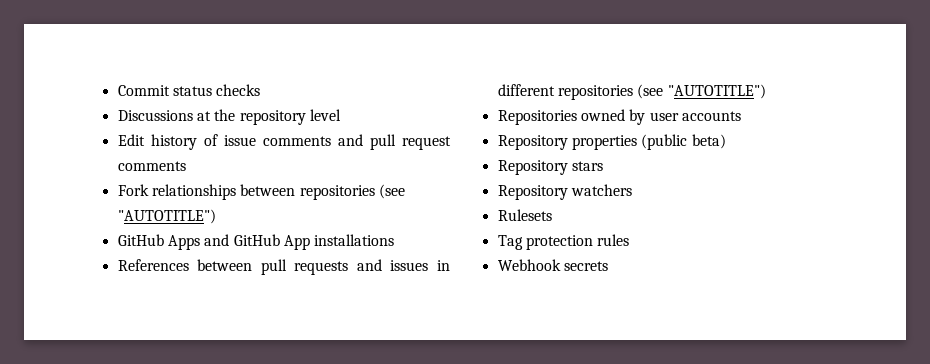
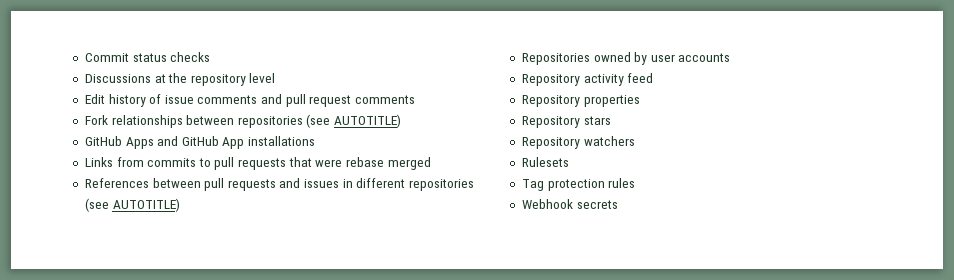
- Fork relationships between repositories (see "AUTOTITLE")
+ Fork relationships between repositories (see AUTOTITLE)
+ Links from commits to pull requests that were rebase merged
- References between pull requests and issues in different repositories (see "AUTOTITLE")
+ References between pull requests and issues in different repositories (see AUTOTITLE)
+ Repository activity feed
- Repository properties (public beta)
+ Repository properties

